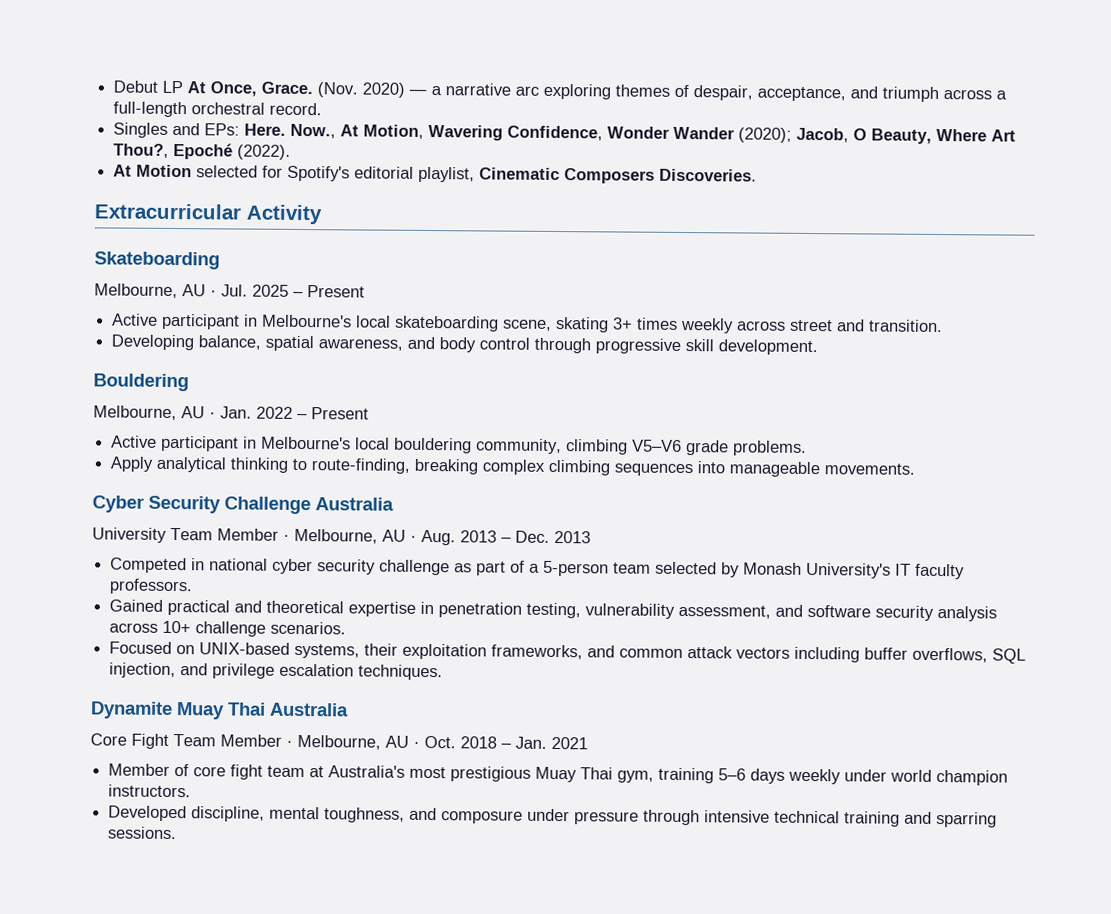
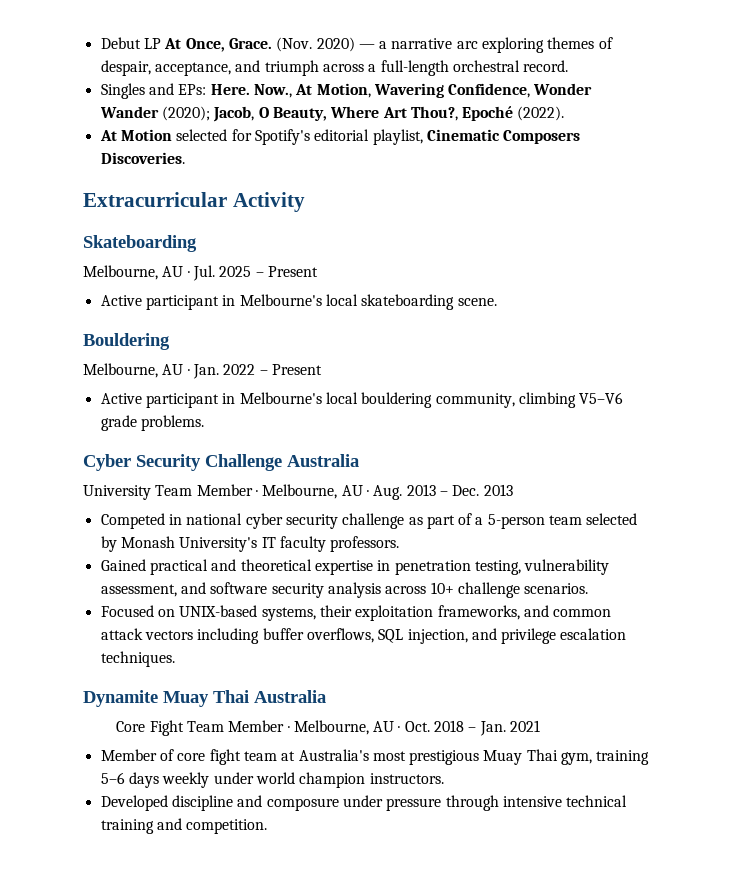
- Active participant in Melbourne's local skateboarding scene, skating 3+ times weekly across street and transition.
- Developing balance, spatial awareness, and body control through progressive skill development.
+ Active participant in Melbourne's local skateboarding scene.
- Apply analytical thinking to route-finding, breaking complex climbing sequences into manageable movements.
- Developed discipline, mental toughness, and composure under pressure through intensive technical training and sparring sessions.
+ Developed discipline and composure under pressure through intensive technical training and competition.

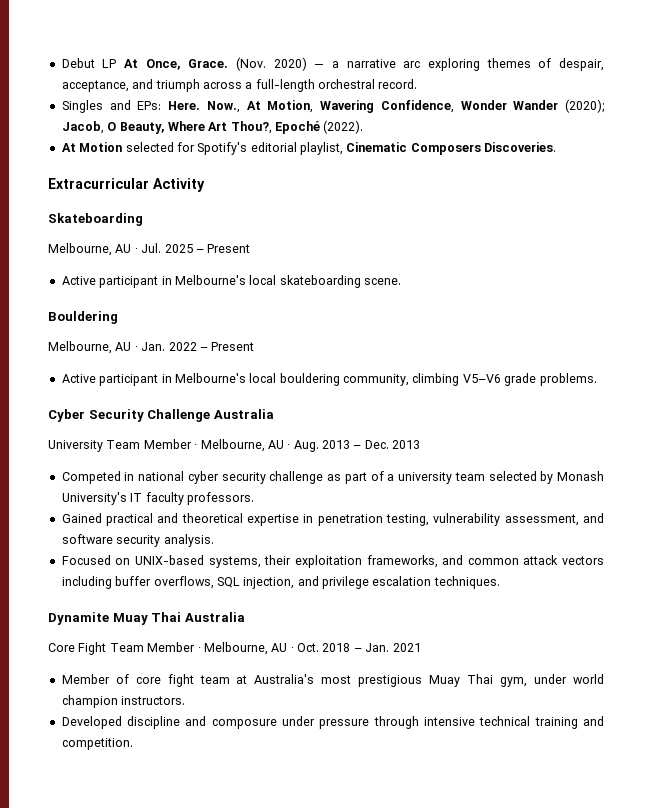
- Competed in national cyber security challenge as part of a 5-person team selected by Monash University's IT faculty professors.
+ Competed in national cyber security challenge as part of a university team selected by Monash University's IT faculty professors.
- Gained practical and theoretical expertise in penetration testing, vulnerability assessment, and software security analysis across 10+ challenge scenarios.
+ Gained practical and theoretical expertise in penetration testing, vulnerability assessment, and software security analysis.
- Member of core fight team at Australia's most prestigious Muay Thai gym, training 5–6 days weekly under world champion instructors.
+ Member of core fight team at Australia's most prestigious Muay Thai gym, under world champion instructors.

